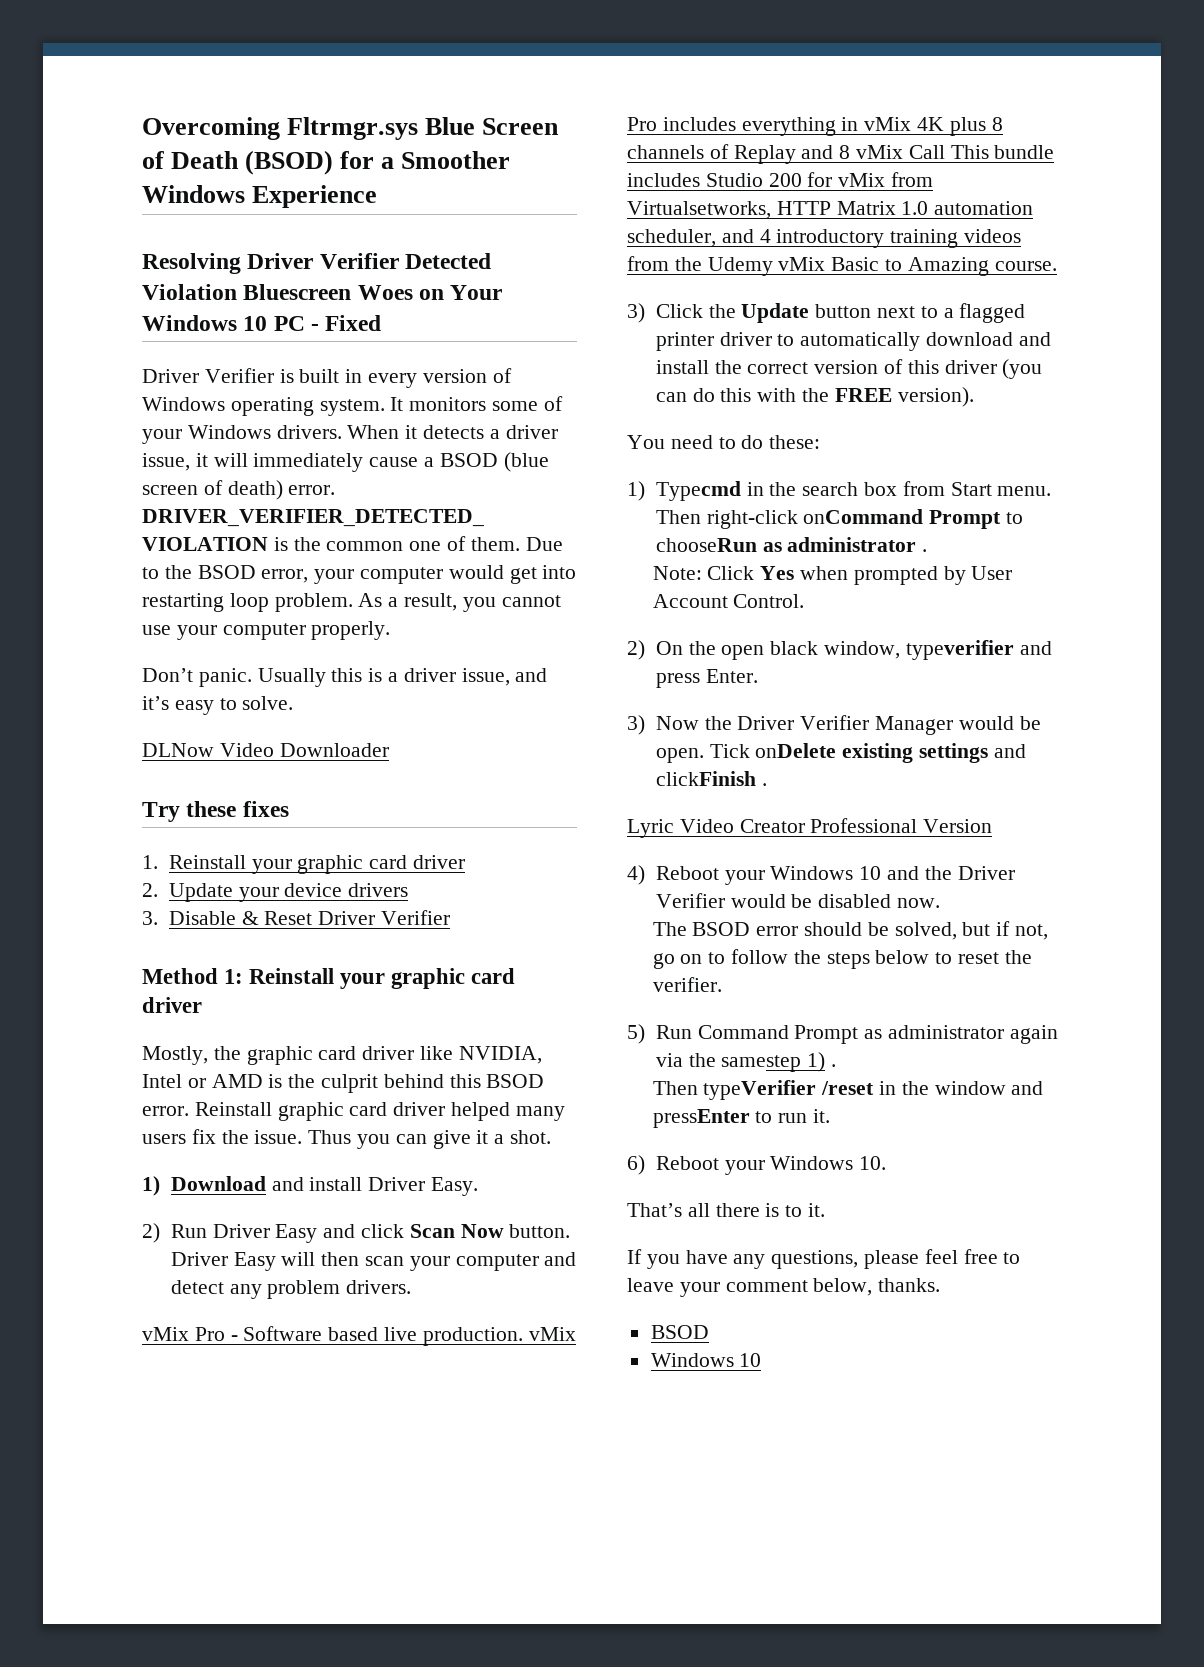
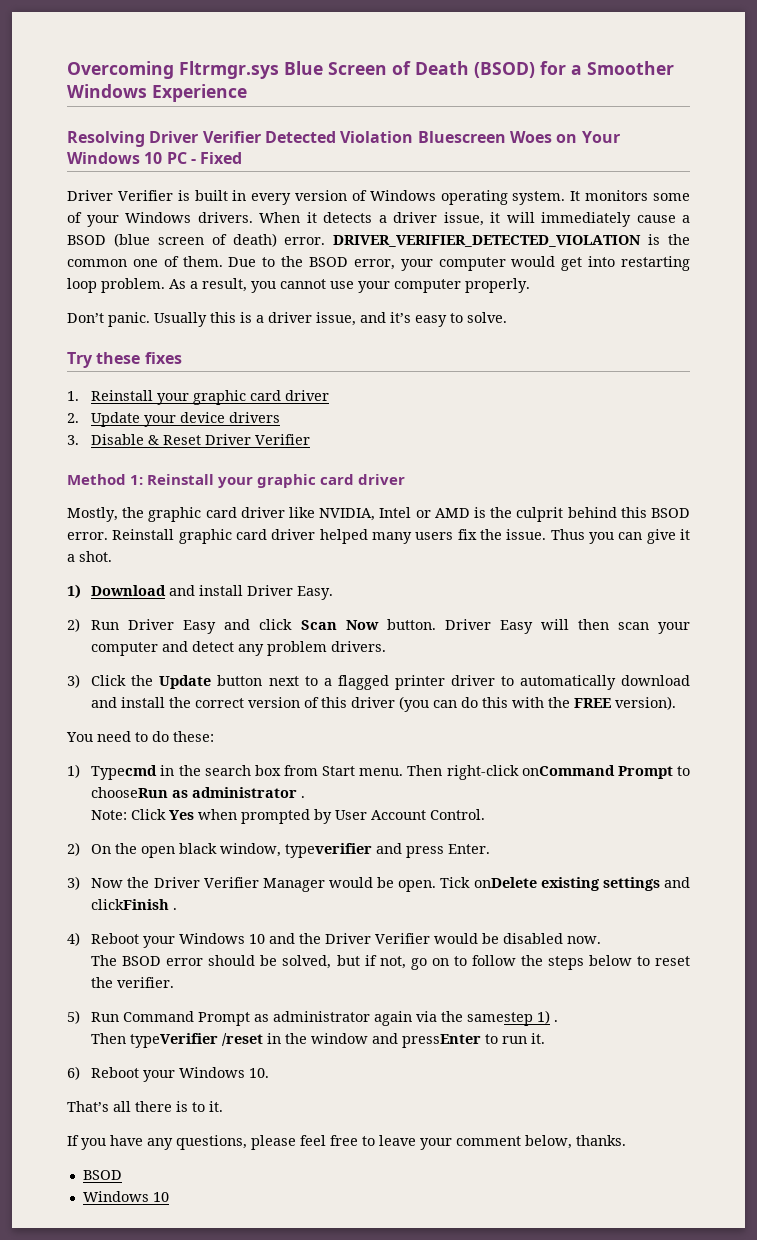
- DLNow Video Downloader
- vMix Pro - Software based live production. vMix Pro includes everything in vMix 4K plus 8 channels of Replay and 8 vMix Call This bundle includes Studio 200 for vMix from Virtualsetworks, HTTP Matrix 1.0 automation scheduler, and 4 introductory training videos from the Udemy vMix Basic to Amazing course.
- Lyric Video Creator Professional Version

